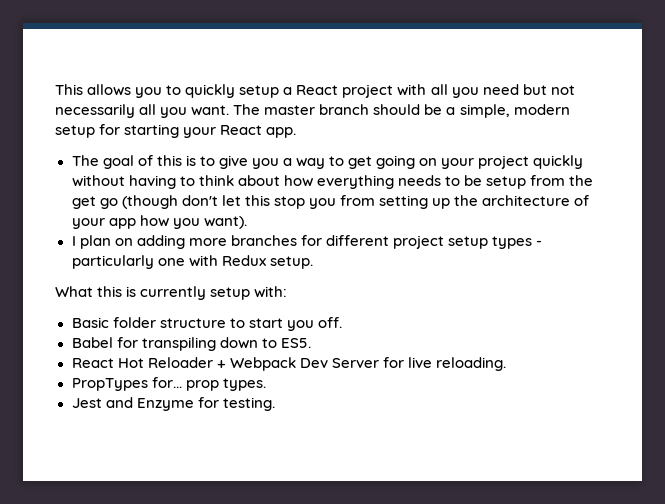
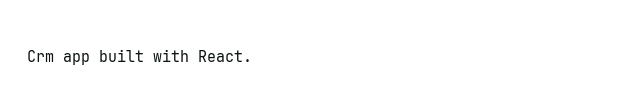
- This allows you to quickly setup a React project with all you need but not necessarily all you want. The master branch should be a simple, modern setup for starting your React app.
- The goal of this is to give you a way to get going on your project quickly without having to think about how everything needs to be setup from the get go (though don't let this stop you from setting up the architecture of your app how you want).
- I plan on adding more branches for different project setup types - particularly one with Redux setup.
- What this is currently setup with:
- Basic folder structure to start you off.
- Babel for transpiling down to ES5.
- React Hot Reloader + Webpack Dev Server for live reloading.
- PropTypes for... prop types.
- Jest and Enzyme for testing.
+ Crm app built with React.

